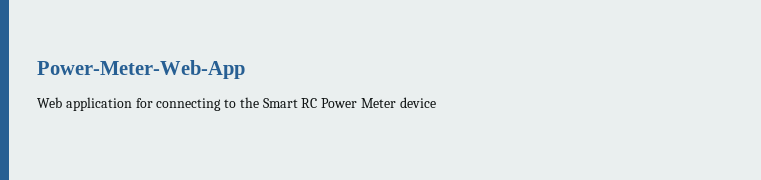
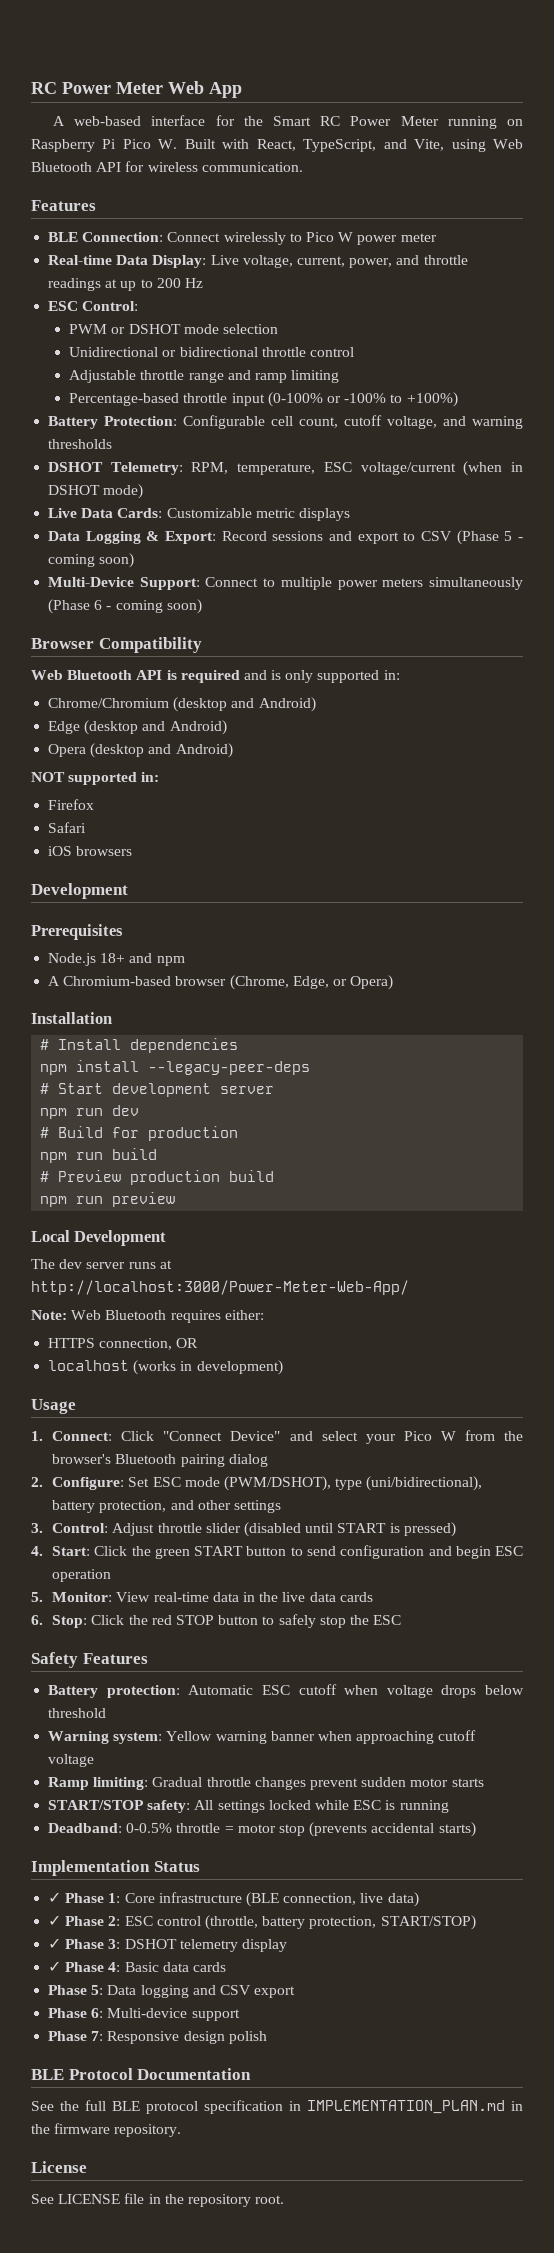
- Power-Meter-Web-App
- Web application for connecting to the Smart RC Power Meter device
+ RC Power Meter Web App
+ A web-based interface for the Smart RC Power Meter running on Raspberry Pi Pico W. Built with React, TypeScript, and Vite, using Web Bluetooth API for wireless communication.
+ Features
+ BLE Connection: Connect wirelessly to Pico W power meter
+ Real-time Data Display: Live voltage, current, power, and throttle readings at up to 200 Hz
+ ESC Control:
+ PWM or DSHOT mode selection
+ Unidirectional or bidirectional throttle control
+ Adjustable throttle range and ramp limiting
+ Percentage-based throttle input (0-100% or -100% to +100%)
+ Battery Protection: Configurable cell count, cutoff voltage, and warning thresholds
+ DSHOT Telemetry: RPM, temperature, ESC voltage/current (when in DSHOT mode)
+ Live Data Cards: Customizable metric displays
+ Data Logging & Export: Record sessions and export to CSV (Phase 5 - coming soon)
+ Multi-Device Support: Connect to multiple power meters simultaneously (Phase 6 - coming soon)
+ Browser Compatibility
+ Web Bluetooth API is required and is only supported in:
+ Chrome/Chromium (desktop and Android)
+ Edge (desktop and Android)
+ Opera (desktop and Android)
+ NOT supported in:
+ Firefox
+ Safari
+ iOS browsers
+ Development
+ Prerequisites
+ Node.js 18+ and npm
+ A Chromium-based browser (Chrome, Edge, or Opera)
+ Installation
+ # Install dependencies
+ npm install --legacy-peer-deps
+ # Start development server
+ npm run dev
+ # Build for production
+ npm run build
+ # Preview production build
+ npm run preview
+ Local Development
+ The dev server runs at http://localhost:3000/Power-Meter-Web-App/
+ Note: Web Bluetooth requires either:
+ HTTPS connection, OR
+ localhost (works in development)
+ Usage
+ 1. Connect: Click "Connect Device" and select your Pico W from the browser's Bluetooth pairing dialog
+ 2. Configure: Set ESC mode (PWM/DSHOT), type (uni/bidirectional), battery protection, and other settings
+ 3. Control: Adjust throttle slider (disabled until START is pressed)
+ 4. Start: Click the green START button to send configuration and begin ESC operation
+ 5. Monitor: View real-time data in the live data cards
+ 6. Stop: Click the red STOP button to safely stop the ESC
+ Safety Features
+ Battery protection: Automatic ESC cutoff when voltage drops below threshold
+ Warning system: Yellow warning banner when approaching cutoff voltage
+ Ramp limiting: Gradual throttle changes prevent sudden motor starts
+ START/STOP safety: All settings locked while ESC is running
+ Deadband: 0-0.5% throttle = motor stop (prevents accidental starts)
+ Implementation Status
+ ✓ Phase 1: Core infrastructure (BLE connection, live data)
+ ✓ Phase 2: ESC control (throttle, battery protection, START/STOP)
+ ✓ Phase 3: DSHOT telemetry display
+ ✓ Phase 4: Basic data cards
+ Phase 5: Data logging and CSV export
+ Phase 6: Multi-device support
+ Phase 7: Responsive design polish
+ BLE Protocol Documentation
+ See the full BLE protocol specification in IMPLEMENTATION_PLAN.md in the firmware repository.
+ License
+ See LICENSE file in the repository root.

